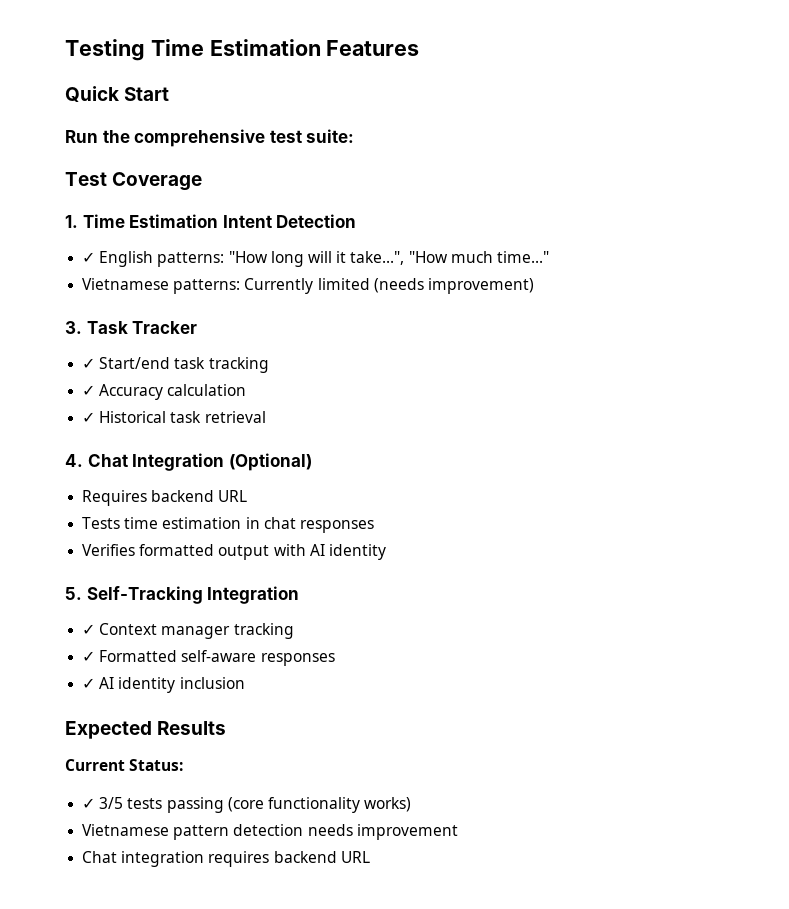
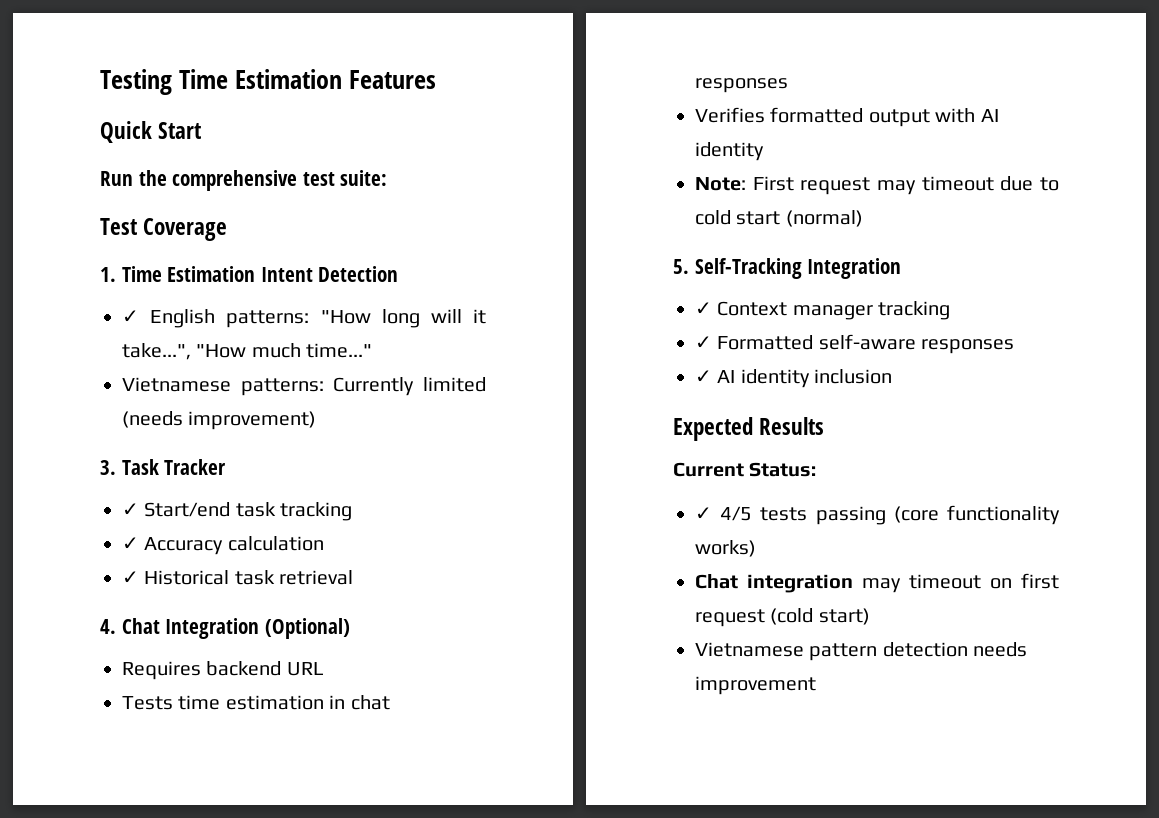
+ Note: First request may timeout due to cold start (normal)
- ✓ 3/5 tests passing (core functionality works)
+ ✓ 4/5 tests passing (core functionality works)
+ Chat integration may timeout on first request (cold start)
- Chat integration requires backend URL

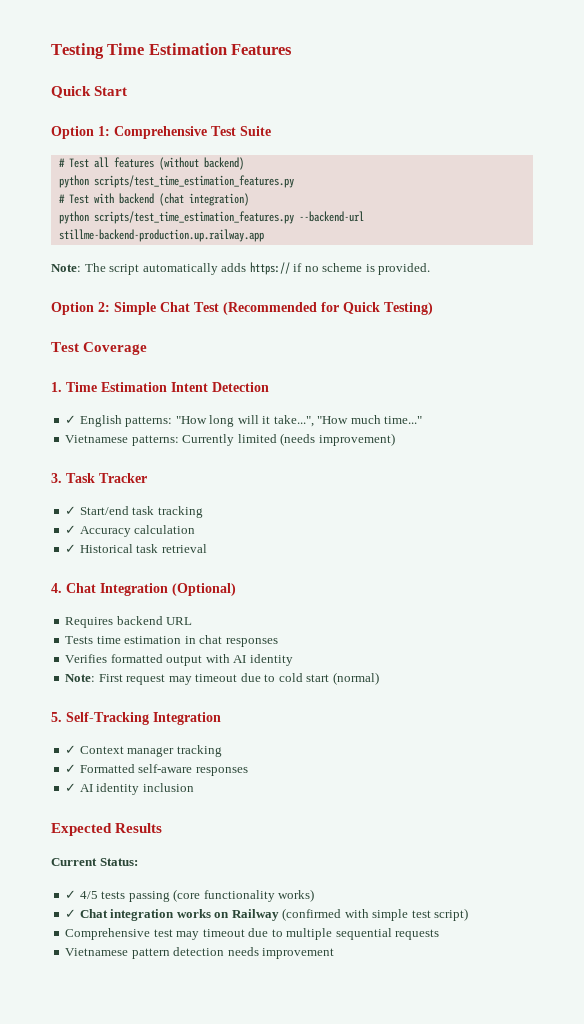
- Run the comprehensive test suite:
+ Option 1: Comprehensive Test Suite
+ # Test all features (without backend)
+ python scripts/test_time_estimation_features.py
+ # Test with backend (chat integration)
+ python scripts/test_time_estimation_features.py --backend-url stillme-backend-production.up.railway.app
+ Note: The script automatically adds https:// if no scheme is provided.
+ Option 2: Simple Chat Test (Recommended for Quick Testing)
- Chat integration may timeout on first request (cold start)
+ ✓ Chat integration works on Railway (confirmed with simple test script)
+ Comprehensive test may timeout due to multiple sequential requests

